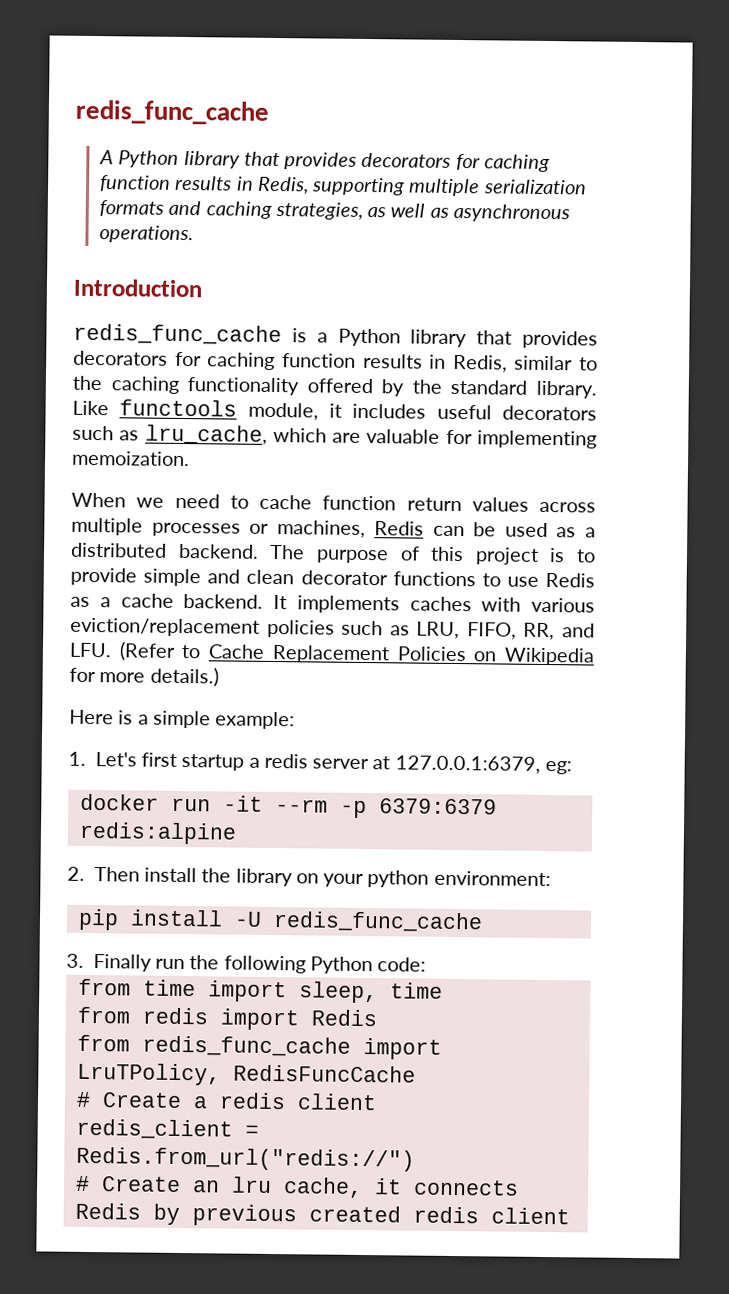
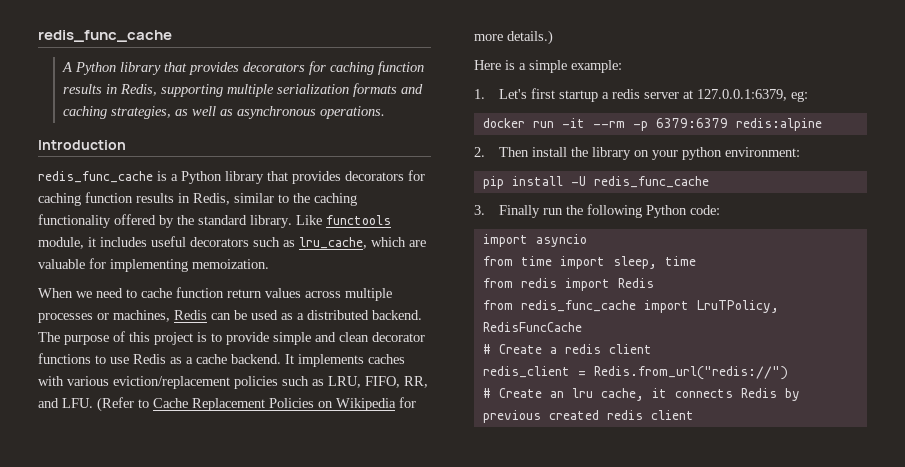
+ import asyncio

